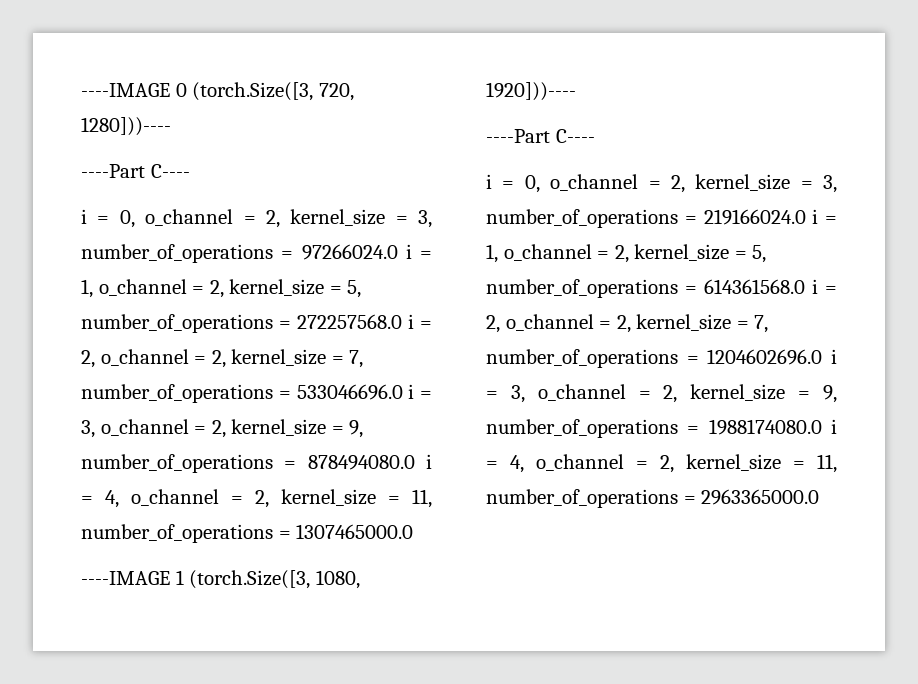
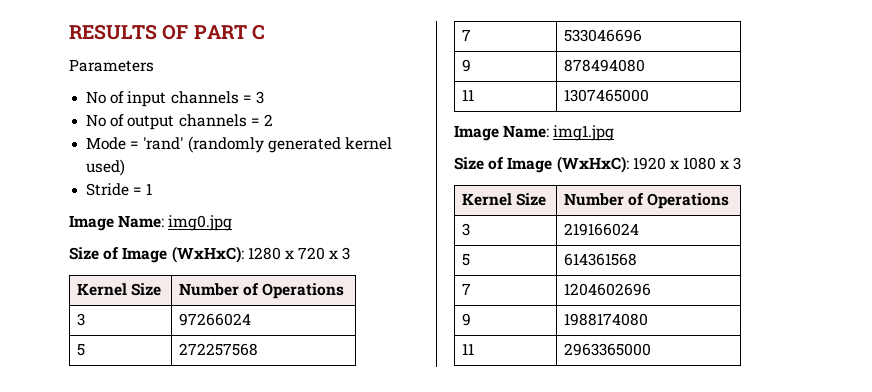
- ----IMAGE 0 (torch.Size([3, 720, 1280]))----
- ----Part C----
- i = 0, o_channel = 2, kernel_size = 3, number_of_operations = 97266024.0 i = 1, o_channel = 2, kernel_size = 5, number_of_operations = 272257568.0 i = 2, o_channel = 2, kernel_size = 7, number_of_operations = 533046696.0 i = 3, o_channel = 2, kernel_size = 9, number_of_operations = 878494080.0 i = 4, o_channel = 2, kernel_size = 11, number_of_operations = 1307465000.0
- ----IMAGE 1 (torch.Size([3, 1080, 1920]))----
- ----Part C----
- i = 0, o_channel = 2, kernel_size = 3, number_of_operations = 219166024.0 i = 1, o_channel = 2, kernel_size = 5, number_of_operations = 614361568.0 i = 2, o_channel = 2, kernel_size = 7, number_of_operations = 1204602696.0 i = 3, o_channel = 2, kernel_size = 9, number_of_operations = 1988174080.0 i = 4, o_channel = 2, kernel_size = 11, number_of_operations = 2963365000.0
+ RESULTS OF PART C
+ Parameters
+ No of input channels = 3
+ No of output channels = 2
+ Mode = 'rand' (randomly generated kernel used)
+ Stride = 1
+ Image Name: img0.jpg
+ Size of Image (WxHxC): 1280 x 720 x 3
+ Kernel Size | Number of Operations
+ 3 | 97266024
+ 5 | 272257568
+ 7 | 533046696
+ 9 | 878494080
+ 11 | 1307465000
+ Image Name: img1.jpg
+ Size of Image (WxHxC): 1920 x 1080 x 3
+ Kernel Size | Number of Operations
+ 3 | 219166024
+ 5 | 614361568
+ 7 | 1204602696
+ 9 | 1988174080
+ 11 | 2963365000

